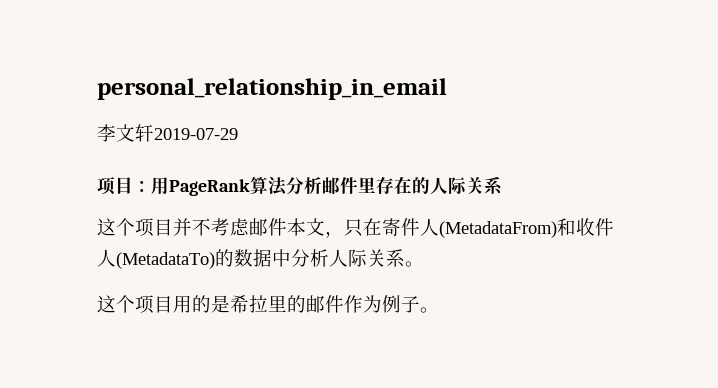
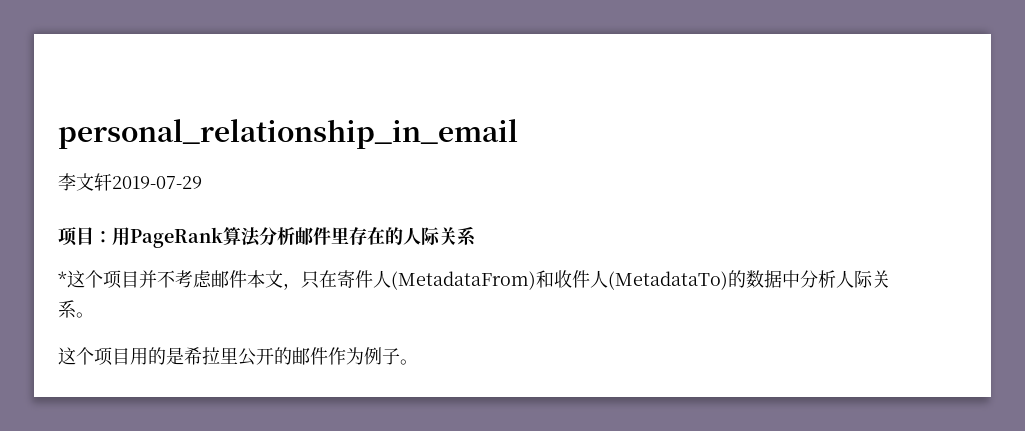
- 这个项目并不考虑邮件本文，只在寄件人(MetadataFrom)和收件人(MetadataTo)的数据中分析人际关系。
+ *这个项目并不考虑邮件本文，只在寄件人(MetadataFrom)和收件人(MetadataTo)的数据中分析人际关系。
- 这个项目用的是希拉里的邮件作为例子。
+ 这个项目用的是希拉里公开的邮件作为例子。

